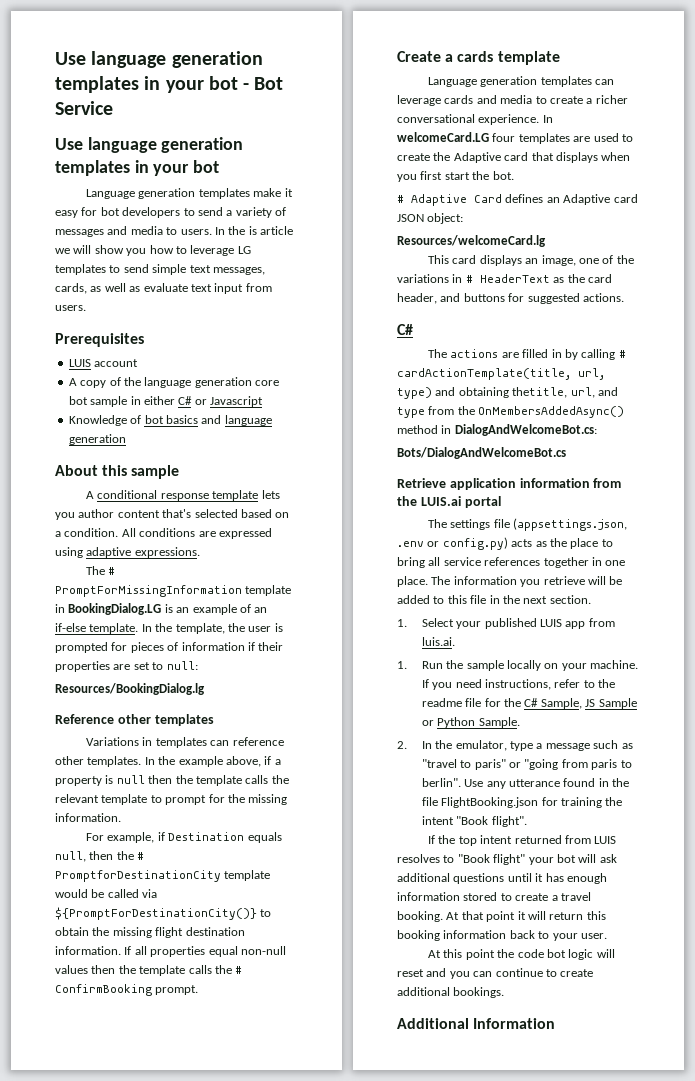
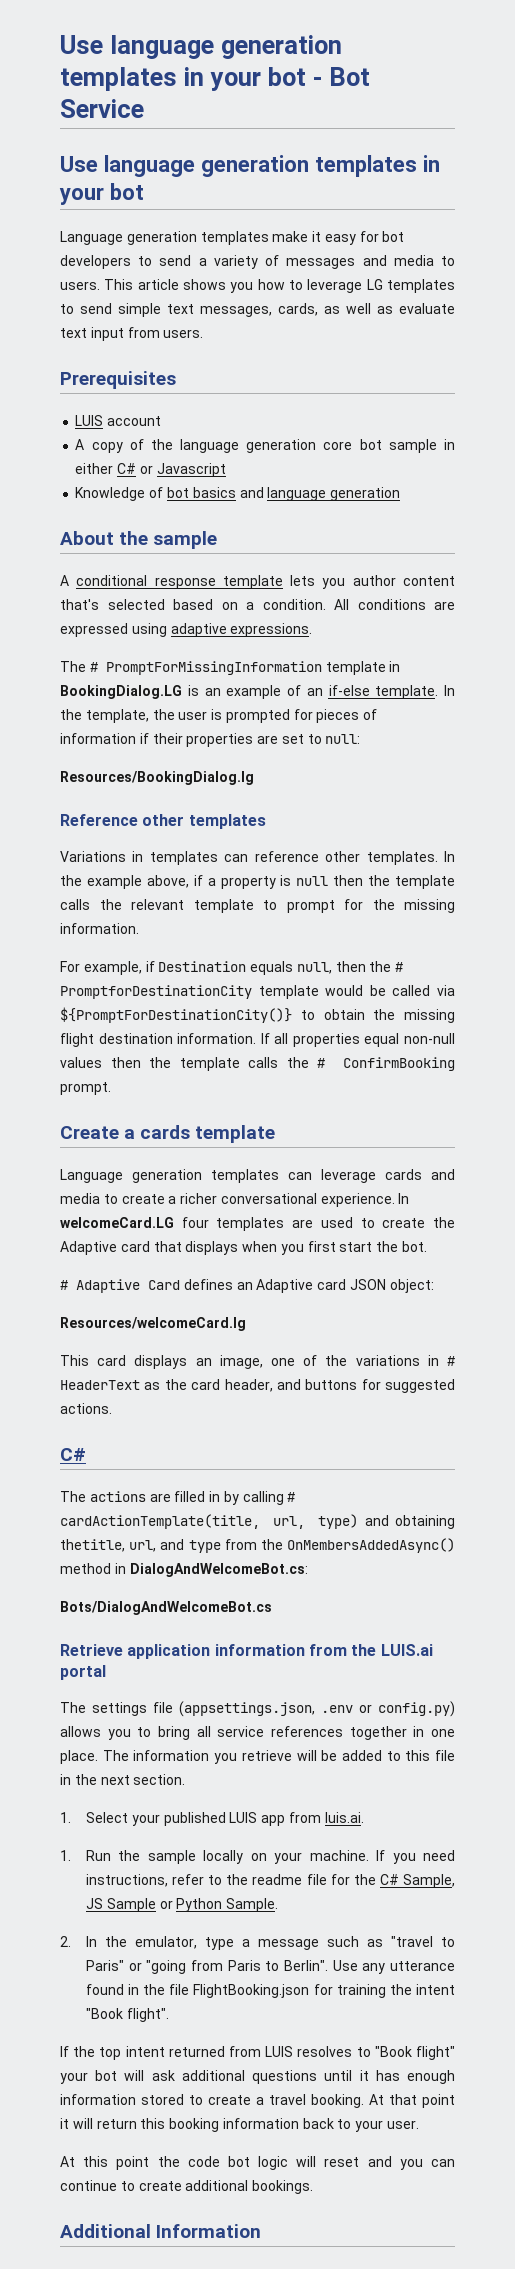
- In the is article we will show you how to leverage LG templates to send simple text messages, cards, as well as evaluate text input from users.
+ This article shows you how to leverage LG templates to send simple text messages, cards, as well as evaluate text input from users.
- About this sample
+ About the sample
- The settings file (appsettings.json, .env or config.py) acts as the place to bring all service references together in one place.
+ The settings file (appsettings.json, .env or config.py) allows you to bring all service references together in one place.
- 2. In the emulator, type a message such as "travel to paris" or "going from paris to berlin".
+ 2. In the emulator, type a message such as "travel to Paris" or "going from Paris to Berlin".

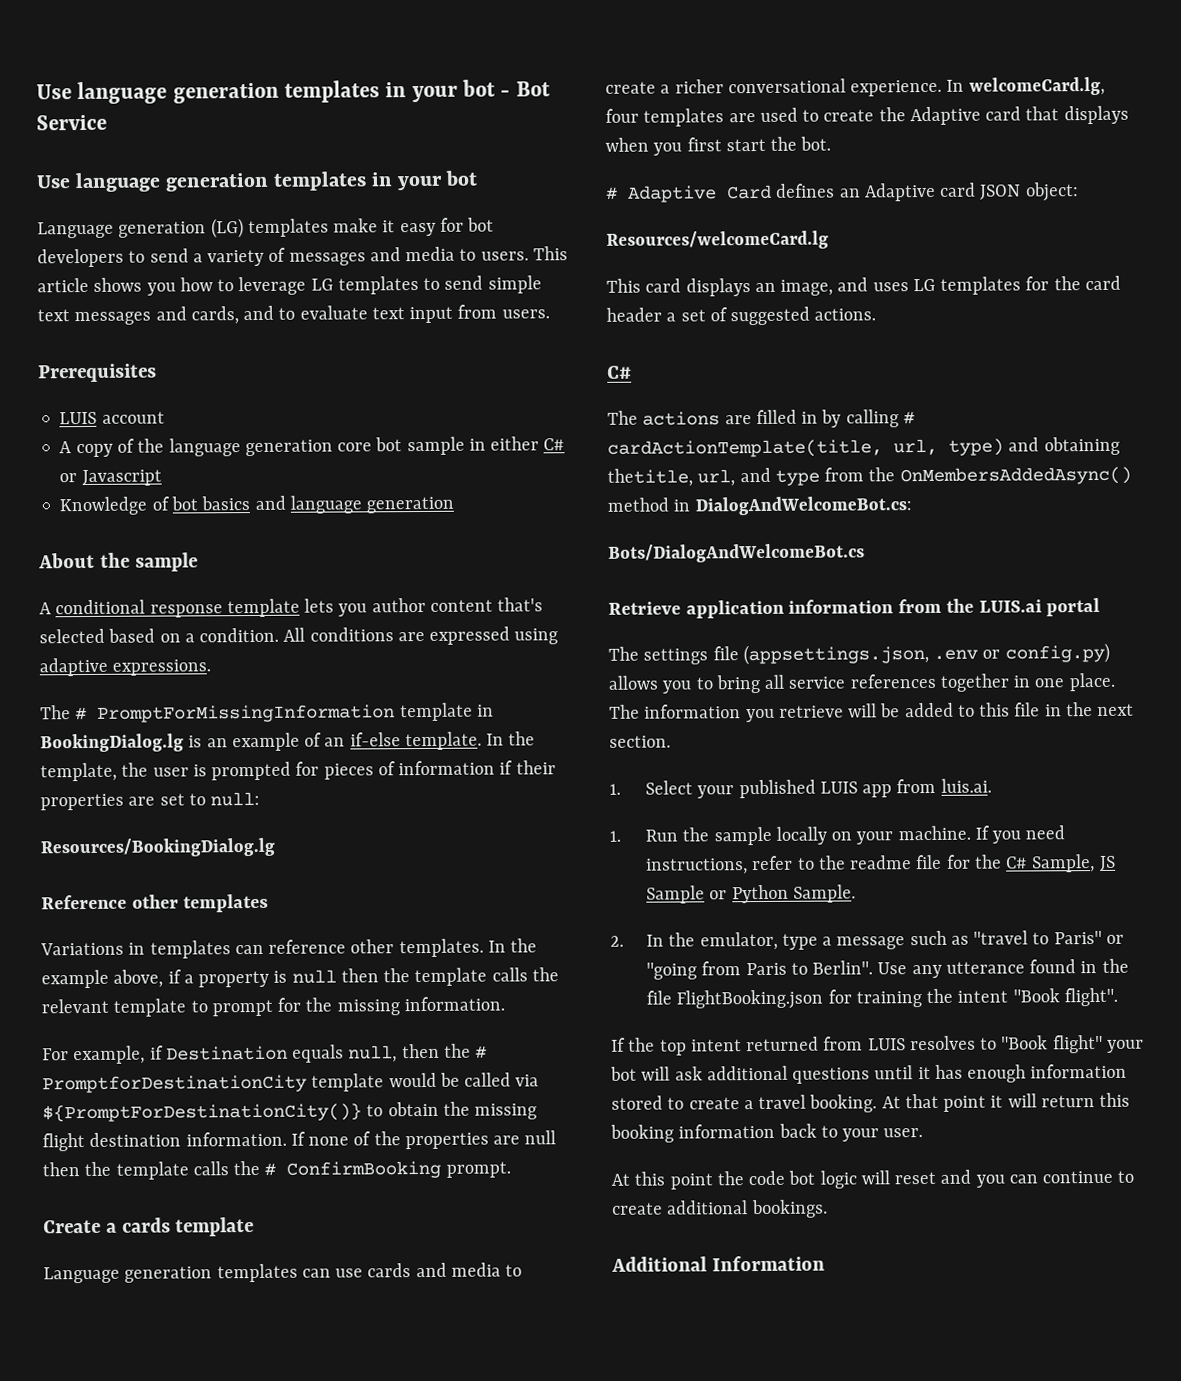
- Language generation templates make it easy for bot developers to send a variety of messages and media to users.
+ Language generation (LG) templates make it easy for bot developers to send a variety of messages and media to users.
- This article shows you how to leverage LG templates to send simple text messages, cards, as well as evaluate text input from users.
+ This article shows you how to leverage LG templates to send simple text messages and cards, and to evaluate text input from users.
- The # PromptForMissingInformation template in BookingDialog.LG is an example of an if-else template.
+ The # PromptForMissingInformation template in BookingDialog.lg is an example of an if-else template.
- If all properties equal non-null values then the template calls the # ConfirmBooking prompt.
+ If none of the properties are null then the template calls the # ConfirmBooking prompt.
- Language generation templates can leverage cards and media to create a richer conversational experience.
+ Language generation templates can use cards and media to create a richer conversational experience.
- In welcomeCard.LG four templates are used to create the Adaptive card that displays when you first start the bot.
+ In welcomeCard.lg, four templates are used to create the Adaptive card that displays when you first start the bot.
- This card displays an image, one of the variations in # HeaderText as the card header, and buttons for suggested actions.
+ This card displays an image, and uses LG templates for the card header a set of suggested actions.

